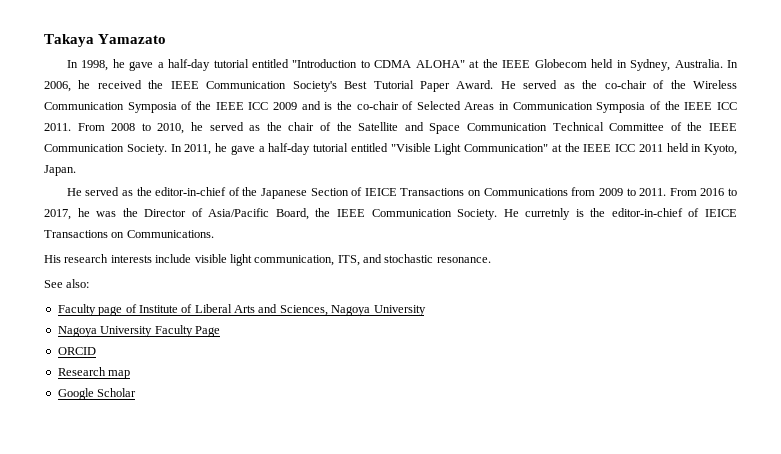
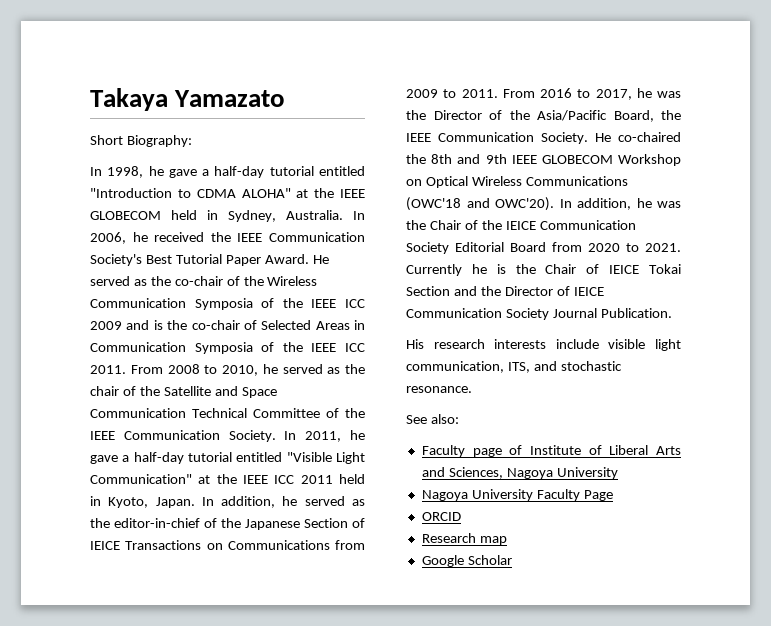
+ Short Biography:
- In 1998, he gave a half-day tutorial entitled "Introduction to CDMA ALOHA" at the IEEE Globecom held in Sydney, Australia.
+ In 1998, he gave a half-day tutorial entitled "Introduction to CDMA ALOHA" at the IEEE GLOBECOM held in Sydney, Australia.
- In 2011, he gave a half-day tutorial entitled "Visible Light Communication" at the IEEE ICC 2011 held in Kyoto, Japan.
- He served as the editor-in-chief of the Japanese Section of IEICE Transactions on Communications from 2009 to 2011.
+ In 2011, he gave a half-day tutorial entitled "Visible Light Communication" at the IEEE ICC 2011 held in Kyoto, Japan. In addition, he served as the editor-in-chief of the Japanese Section of IEICE Transactions on Communications from 2009 to 2011.
- From 2016 to 2017, he was the Director of Asia/Pacific Board, the IEEE Communication Society.
+ From 2016 to 2017, he was the Director of the Asia/Pacific Board, the IEEE Communication Society.
- He curretnly is the editor-in-chief of IEICE Transactions on Communications.
+ He co-chaired the 8th and 9th IEEE GLOBECOM Workshop on Optical Wireless Communications (OWC'18 and OWC'20). In addition, he was the Chair of the IEICE Communication Society Editorial Board from 2020 to 2021. Currently he is the Chair of IEICE Tokai Section and the Director of IEICE Communication Society Journal Publication.

